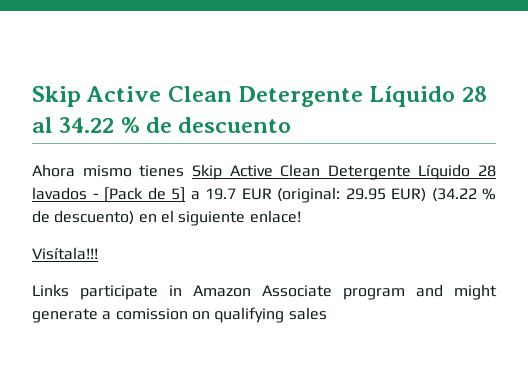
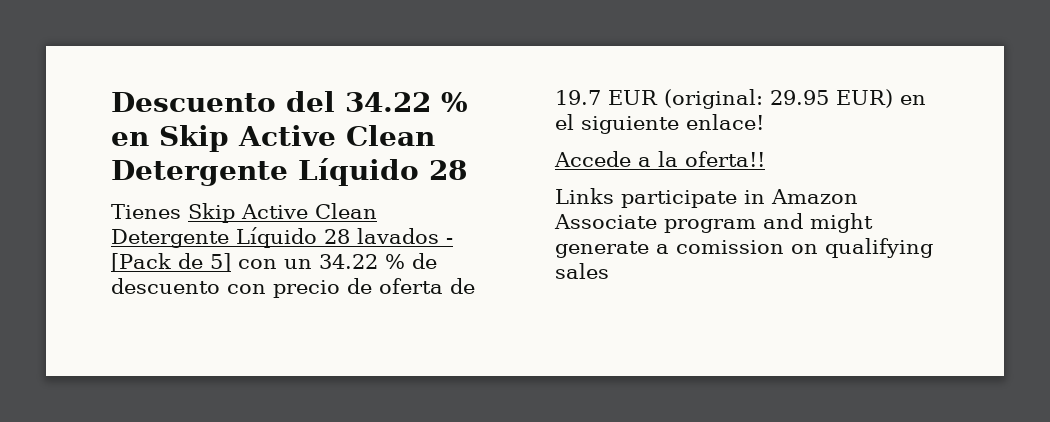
- Skip Active Clean Detergente Líquido 28 al 34.22 % de descuento
- Ahora mismo tienes Skip Active Clean Detergente Líquido 28 lavados - [Pack de 5] a 19.7 EUR (original: 29.95 EUR) (34.22 % de descuento) en el siguiente enlace!
+ Descuento del 34.22 % en Skip Active Clean Detergente Líquido 28
+ Tienes Skip Active Clean Detergente Líquido 28 lavados - [Pack de 5] con un 34.22 % de descuento con precio de oferta de 19.7 EUR (original: 29.95 EUR) en el siguiente enlace!
- Visítala!!!
+ Accede a la oferta!!

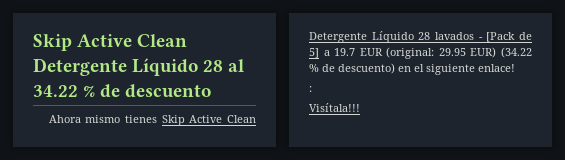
- Descuento del 34.22 % en Skip Active Clean Detergente Líquido 28
- Tienes Skip Active Clean Detergente Líquido 28 lavados - [Pack de 5] con un 34.22 % de descuento con precio de oferta de 19.7 EUR (original: 29.95 EUR) en el siguiente enlace!
+ Skip Active Clean Detergente Líquido 28 al 34.22 % de descuento
+ Ahora mismo tienes Skip Active Clean Detergente Líquido 28 lavados - [Pack de 5] a 19.7 EUR (original: 29.95 EUR) (34.22 % de descuento) en el siguiente enlace!
- Accede a la oferta!!
- Links participate in Amazon Associate program and might generate a comission on qualifying sales
+ :
+ Visítala!!!

